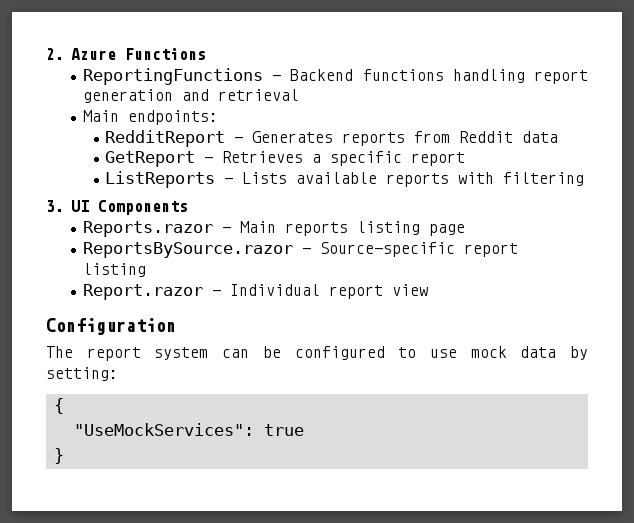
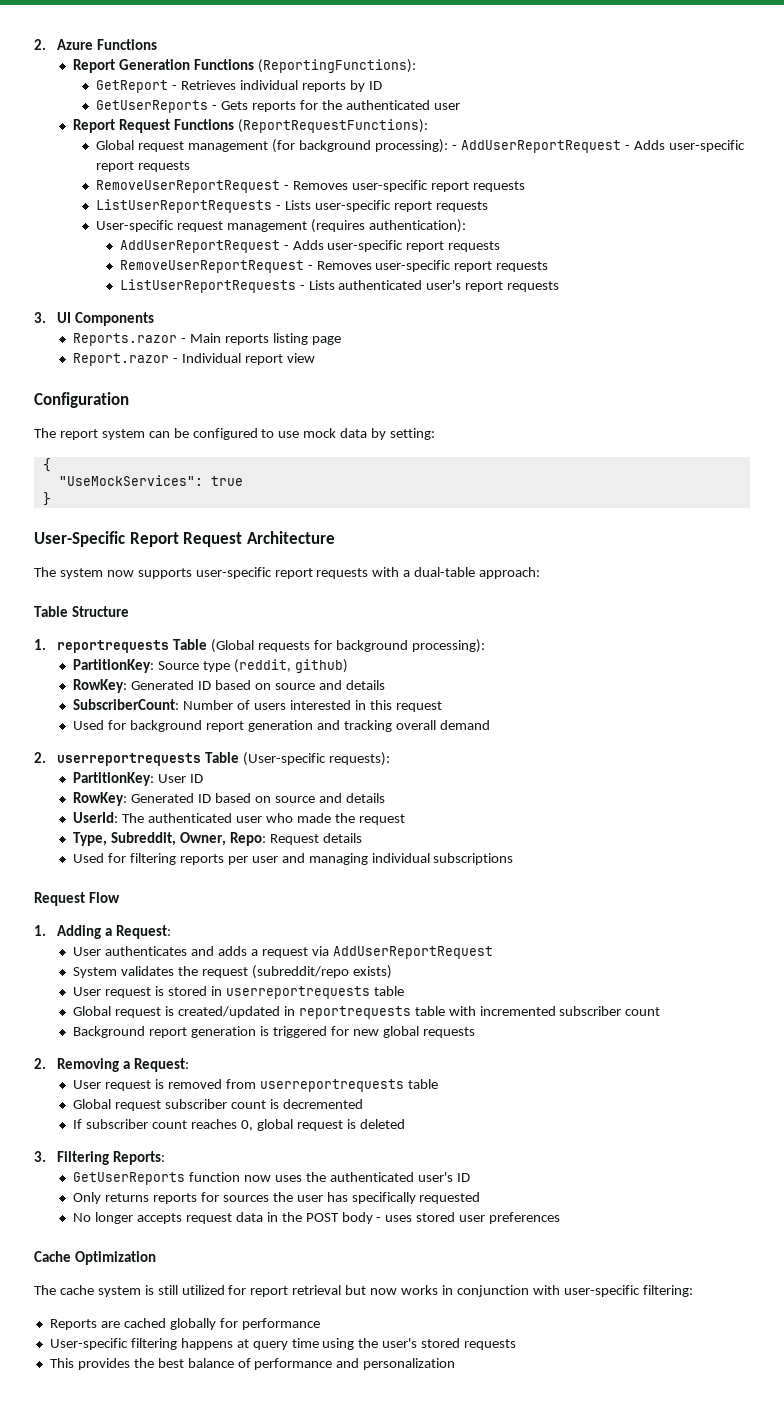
- ReportingFunctions - Backend functions handling report generation and retrieval
- Main endpoints:
- RedditReport - Generates reports from Reddit data
- GetReport - Retrieves a specific report
- ListReports - Lists available reports with filtering
+ Report Generation Functions (ReportingFunctions):
+ GetReport - Retrieves individual reports by ID
+ GetUserReports - Gets reports for the authenticated user
+ Report Request Functions (ReportRequestFunctions):
+ Global request management (for background processing): - AddUserReportRequest - Adds user-specific report requests
+ RemoveUserReportRequest - Removes user-specific report requests
+ ListUserReportRequests - Lists user-specific report requests
+ User-specific request management (requires authentication):
+ AddUserReportRequest - Adds user-specific report requests
+ RemoveUserReportRequest - Removes user-specific report requests
+ ListUserReportRequests - Lists authenticated user's report requests
- ReportsBySource.razor - Source-specific report listing
+ User-Specific Report Request Architecture
+ The system now supports user-specific report requests with a dual-table approach:
+ Table Structure
+ 1. reportrequests Table (Global requests for background processing):
+ PartitionKey: Source type (reddit, github)
+ RowKey: Generated ID based on source and details
+ SubscriberCount: Number of users interested in this request
+ Used for background report generation and tracking overall demand
+ 2. userreportrequests Table (User-specific requests):
+ PartitionKey: User ID
+ RowKey: Generated ID based on source and details
+ UserId: The authenticated user who made the request
+ Type, Subreddit, Owner, Repo: Request details
+ Used for filtering reports per user and managing individual subscriptions
+ Request Flow
+ 1. Adding a Request:
+ User authenticates and adds a request via AddUserReportRequest
+ System validates the request (subreddit/repo exists)
+ User request is stored in userreportrequests table
+ Global request is created/updated in reportrequests table with incremented subscriber count
+ Background report generation is triggered for new global requests
+ 2. Removing a Request:
+ User request is removed from userreportrequests table
+ Global request subscriber count is decremented
+ If subscriber count reaches 0, global request is deleted
+ 3. Filtering Reports:
+ GetUserReports function now uses the authenticated user's ID
+ Only returns reports for sources the user has specifically requested
+ No longer accepts request data in the POST body - uses stored user preferences
+ Cache Optimization
+ The cache system is still utilized for report retrieval but now works in conjunction with user-specific filtering:
+ Reports are cached globally for performance
+ User-specific filtering happens at query time using the user's stored requests
+ This provides the best balance of performance and personalization

